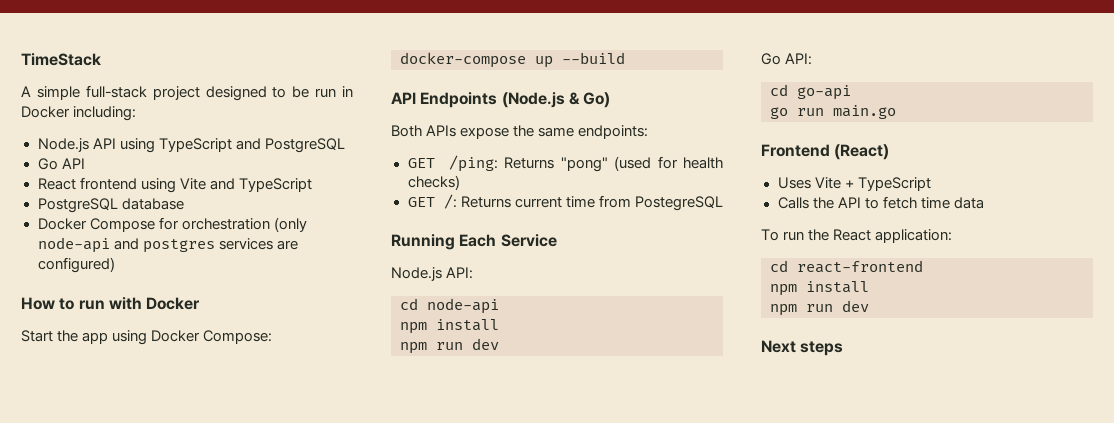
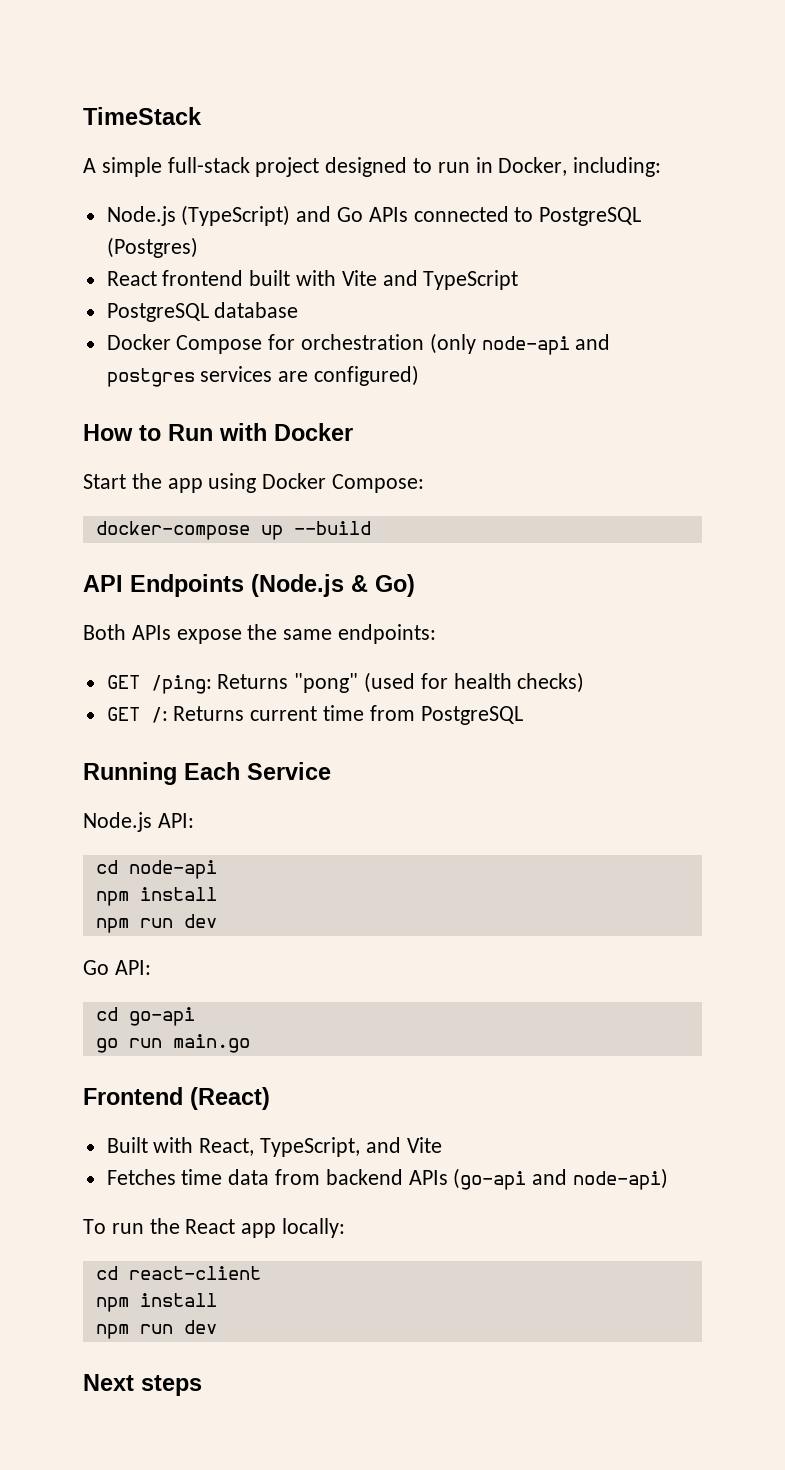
- A simple full-stack project designed to be run in Docker including:
+ A simple full-stack project designed to run in Docker, including:
- Node.js API using TypeScript and PostgreSQL
- Go API
+ Node.js (TypeScript) and Go APIs connected to PostgreSQL (Postgres)
- React frontend using Vite and TypeScript
+ React frontend built with Vite and TypeScript
- How to run with Docker
+ How to Run with Docker
- GET /: Returns current time from PostegreSQL
+ GET /: Returns current time from PostgreSQL
- Uses Vite + TypeScript
- Calls the API to fetch time data
+ Built with React, TypeScript, and Vite
+ Fetches time data from backend APIs (go-api and node-api)
- To run the React application:
- cd react-frontend
+ To run the React app locally:
+ cd react-client

